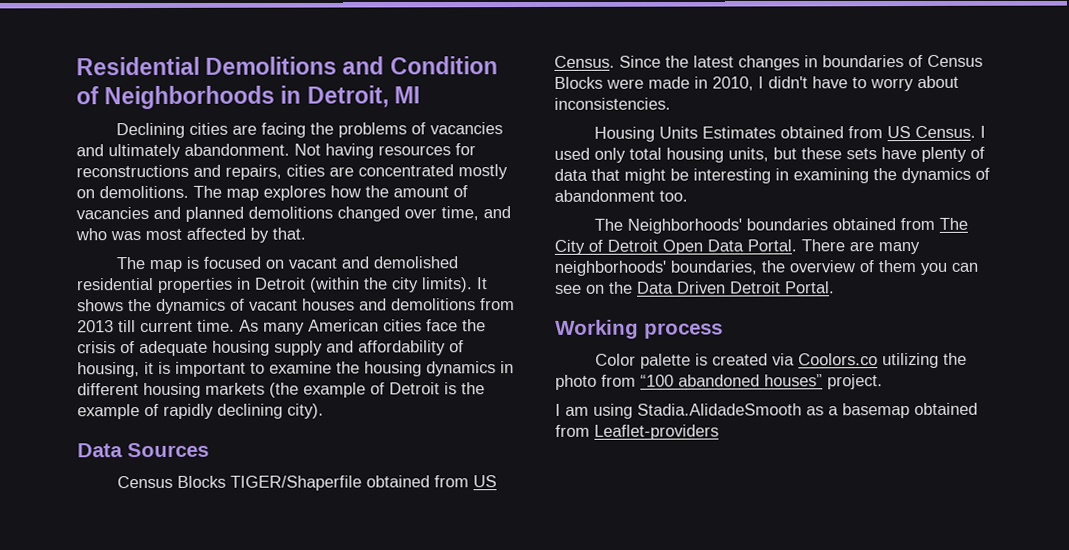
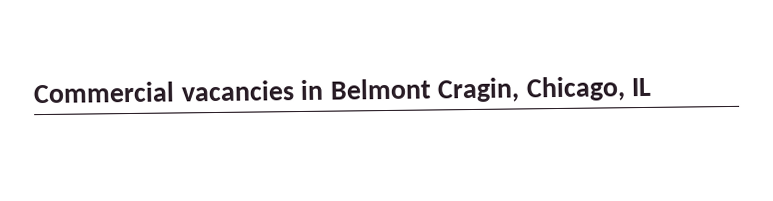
- Residential Demolitions and Condition of Neighborhoods in Detroit, MI
- Declining cities are facing the problems of vacancies and ultimately abandonment. Not having resources for reconstructions and repairs, cities are concentrated mostly on demolitions. The map explores how the amount of vacancies and planned demolitions changed over time, and who was most affected by that.
- The map is focused on vacant and demolished residential properties in Detroit (within the city limits). It shows the dynamics of vacant houses and demolitions from 2013 till current time. As many American cities face the crisis of adequate housing supply and affordability of housing, it is important to examine the housing dynamics in different housing markets (the example of Detroit is the example of rapidly declining city).
- Data Sources
- Census Blocks TIGER/Shaperfile obtained from US Census. Since the latest changes in boundaries of Census Blocks were made in 2010, I didn't have to worry about inconsistencies.
- Housing Units Estimates obtained from US Census. I used only total housing units, but these sets have plenty of data that might be interesting in examining the dynamics of abandonment too.
- The Neighborhoods' boundaries obtained from The City of Detroit Open Data Portal. There are many neighborhoods' boundaries, the overview of them you can see on the Data Driven Detroit Portal.
- Working process
- Color palette is created via Coolors.co utilizing the photo from “100 abandoned houses” project.
- I am using Stadia.AlidadeSmooth as a basemap obtained from Leaflet-providers
+ Commercial vacancies in Belmont Cragin, Chicago, IL

